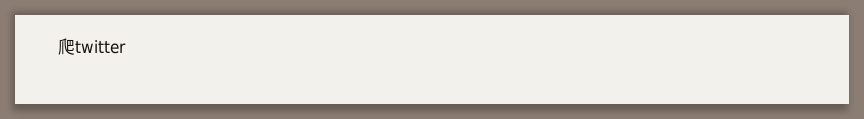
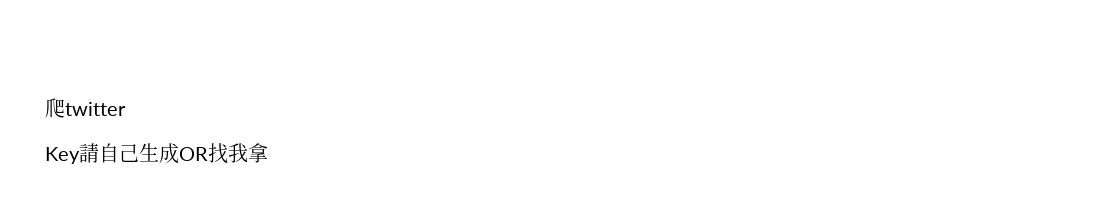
+ Key請自己生成OR找我拿

